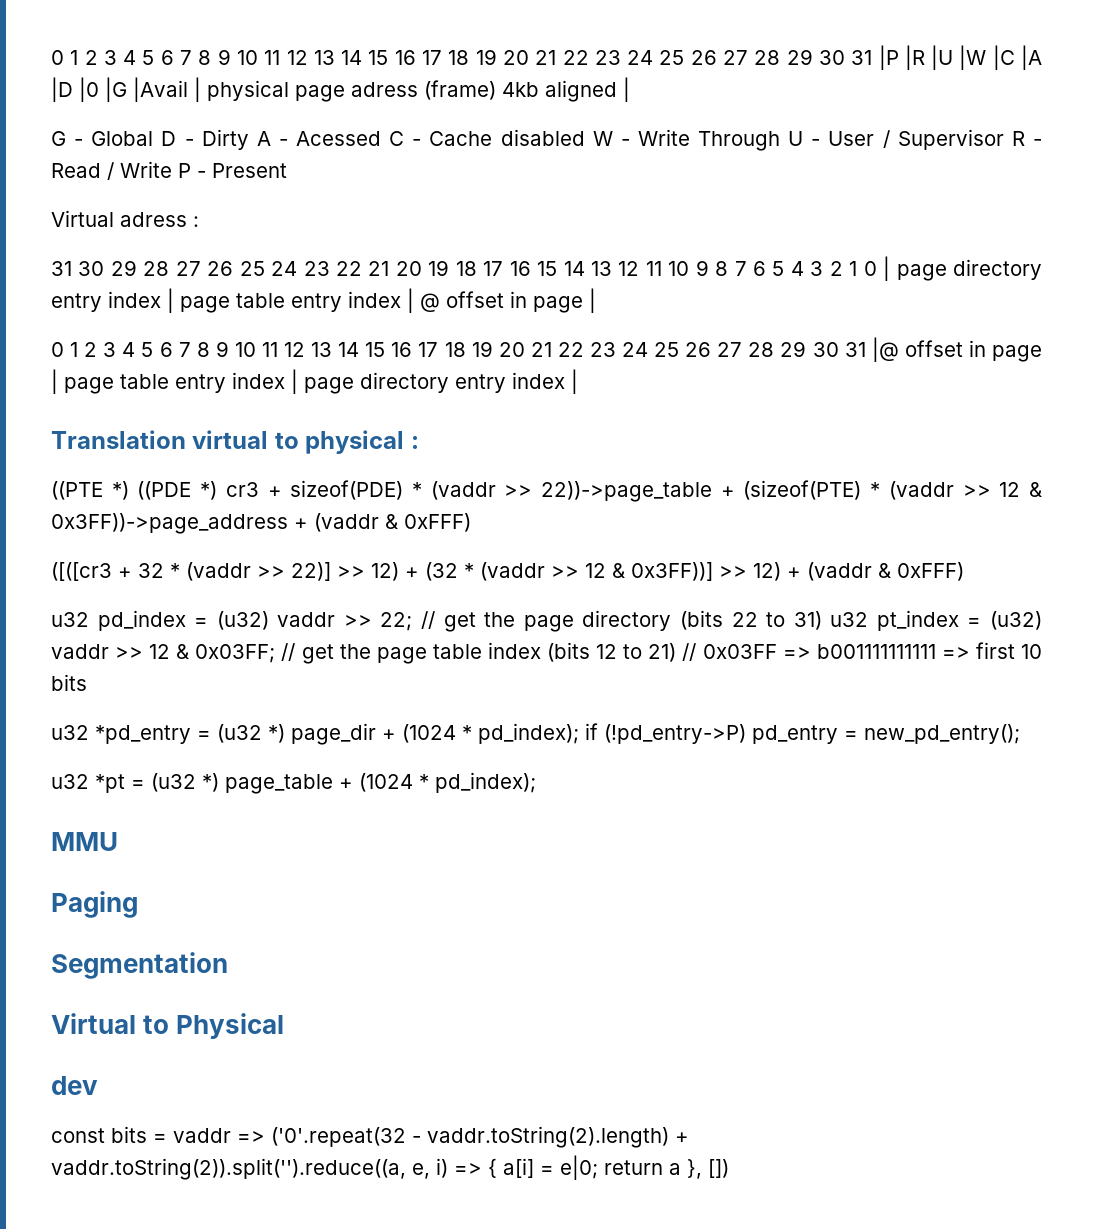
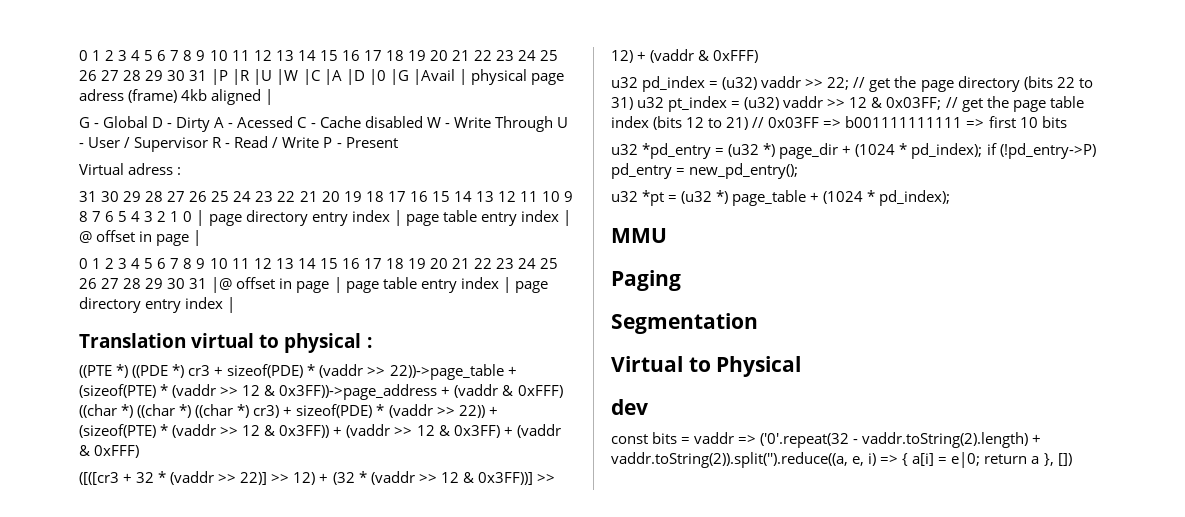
- ((PTE *) ((PDE *) cr3 + sizeof(PDE) * (vaddr >> 22))->page_table + (sizeof(PTE) * (vaddr >> 12 & 0x3FF))->page_address + (vaddr & 0xFFF)
+ ((PTE *) ((PDE *) cr3 + sizeof(PDE) * (vaddr >> 22))->page_table + (sizeof(PTE) * (vaddr >> 12 & 0x3FF))->page_address + (vaddr & 0xFFF) ((char *) ((char *) ((char *) cr3) + sizeof(PDE) * (vaddr >> 22)) + (sizeof(PTE) * (vaddr >> 12 & 0x3FF)) + (vaddr >> 12 & 0x3FF) + (vaddr & 0xFFF)

